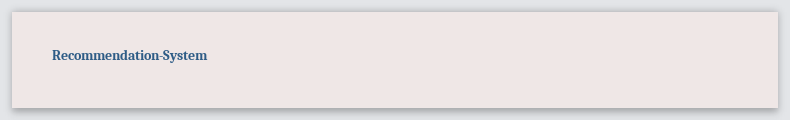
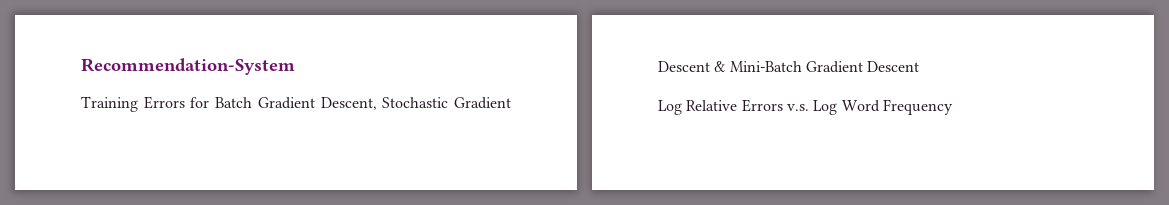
+ Training Errors for Batch Gradient Descent, Stochastic Gradient Descent & Mini-Batch Gradient Descent
+ Log Relative Errors v.s. Log Word Frequency

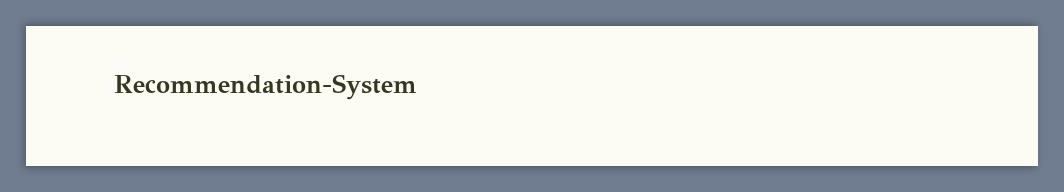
- Training Errors for Batch Gradient Descent, Stochastic Gradient Descent & Mini-Batch Gradient Descent
- Log Relative Errors v.s. Log Word Frequency

